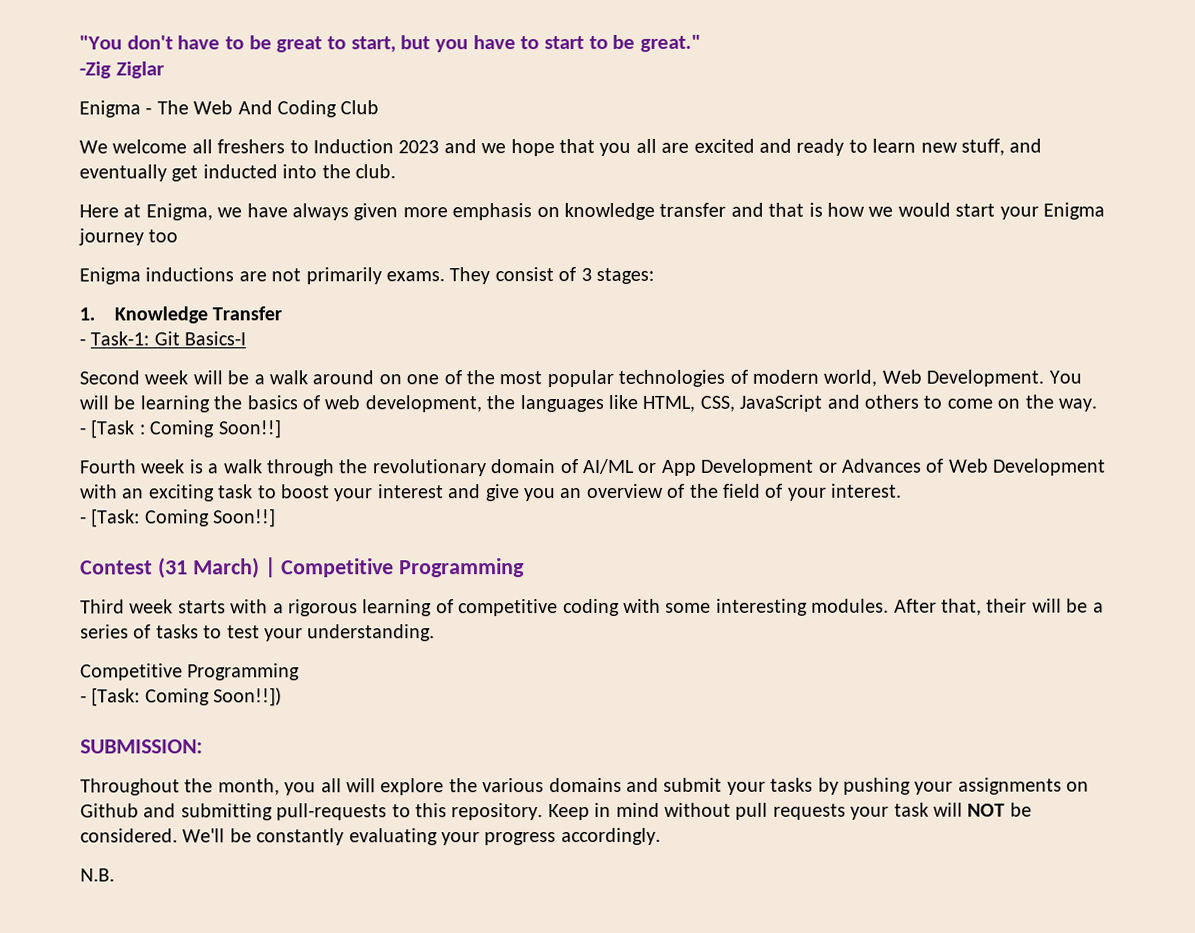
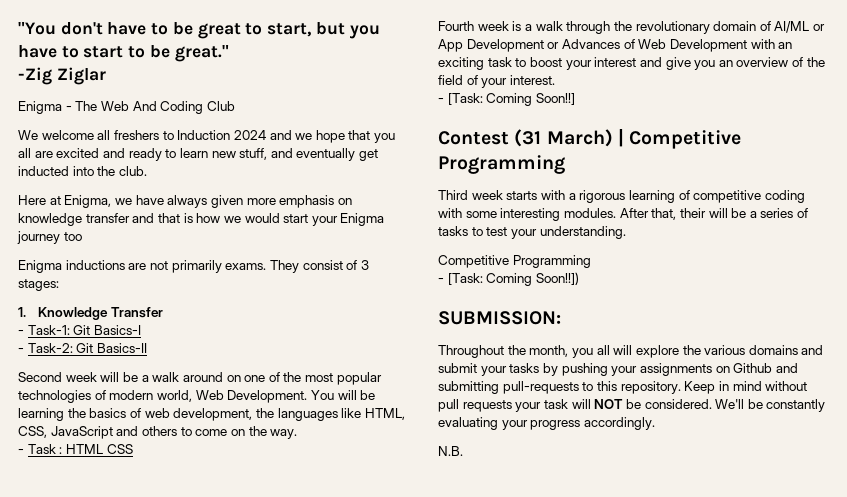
- We welcome all freshers to Induction 2023 and we hope that you all are excited and ready to learn new stuff, and eventually get inducted into the club.
+ We welcome all freshers to Induction 2024 and we hope that you all are excited and ready to learn new stuff, and eventually get inducted into the club.
+ - Task-2: Git Basics-II
- - [Task : Coming Soon!!]
+ - Task : HTML CSS

